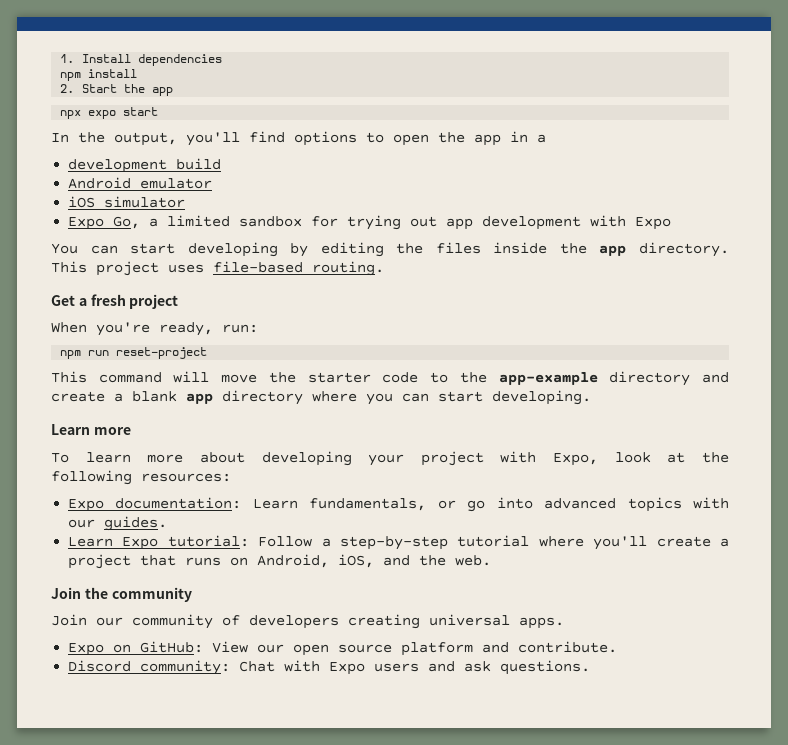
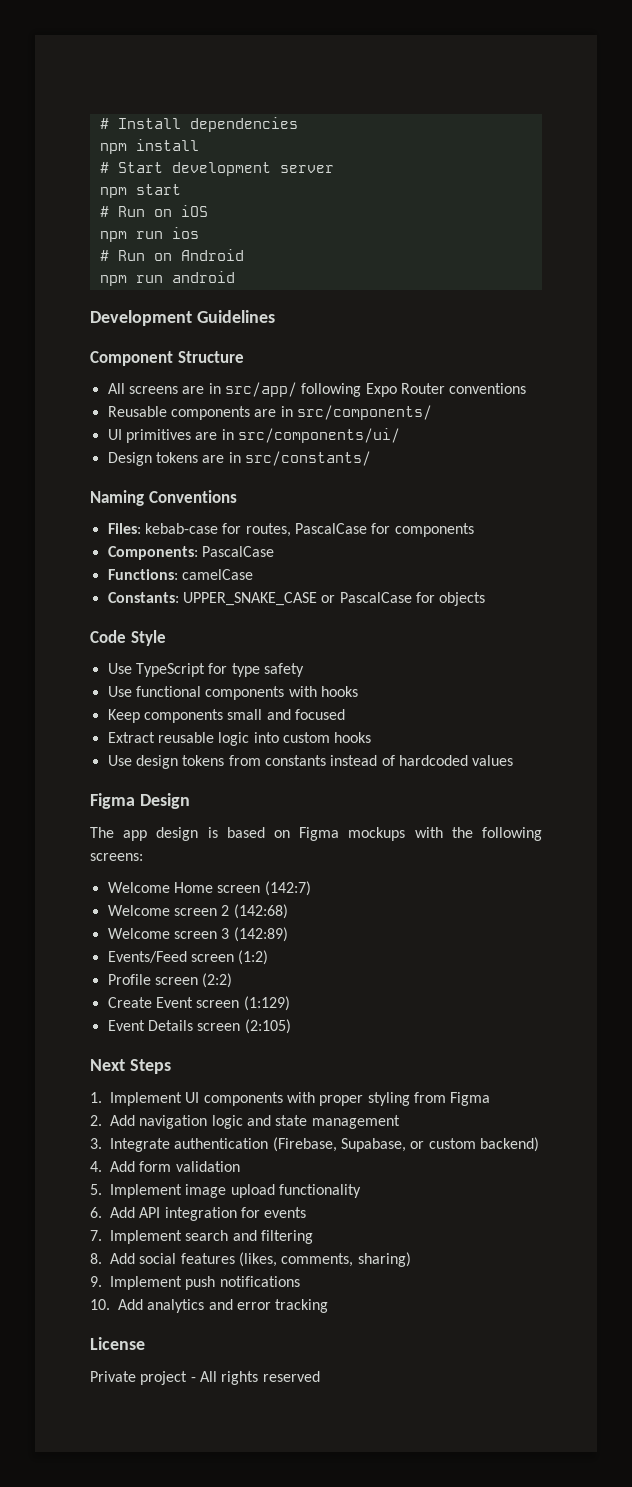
- 1. Install dependencies
+ # Install dependencies
- 2. Start the app
- npx expo start
- In the output, you'll find options to open the app in a
- development build
- Android emulator
- iOS simulator
- Expo Go, a limited sandbox for trying out app development with Expo
- You can start developing by editing the files inside the app directory. This project uses file-based routing.
- Get a fresh project
- When you're ready, run:
- npm run reset-project
- This command will move the starter code to the app-example directory and create a blank app directory where you can start developing.
- Learn more
- To learn more about developing your project with Expo, look at the following resources:
- Expo documentation: Learn fundamentals, or go into advanced topics with our guides.
- Learn Expo tutorial: Follow a step-by-step tutorial where you'll create a project that runs on Android, iOS, and the web.
- Join the community
- Join our community of developers creating universal apps.
- Expo on GitHub: View our open source platform and contribute.
- Discord community: Chat with Expo users and ask questions.
+ # Start development server
+ npm start
+ # Run on iOS
+ npm run ios
+ # Run on Android
+ npm run android
+ Development Guidelines
+ Component Structure
+ All screens are in src/app/ following Expo Router conventions
+ Reusable components are in src/components/
+ UI primitives are in src/components/ui/
+ Design tokens are in src/constants/
+ Naming Conventions
+ Files: kebab-case for routes, PascalCase for components
+ Components: PascalCase
+ Functions: camelCase
+ Constants: UPPER_SNAKE_CASE or PascalCase for objects
+ Code Style
+ Use TypeScript for type safety
+ Use functional components with hooks
+ Keep components small and focused
+ Extract reusable logic into custom hooks
+ Use design tokens from constants instead of hardcoded values
+ Figma Design
+ The app design is based on Figma mockups with the following screens:
+ Welcome Home screen (142:7)
+ Welcome screen 2 (142:68)
+ Welcome screen 3 (142:89)
+ Events/Feed screen (1:2)
+ Profile screen (2:2)
+ Create Event screen (1:129)
+ Event Details screen (2:105)
+ Next Steps
+ 1. Implement UI components with proper styling from Figma
+ 2. Add navigation logic and state management
+ 3. Integrate authentication (Firebase, Supabase, or custom backend)
+ 4. Add form validation
+ 5. Implement image upload functionality
+ 6. Add API integration for events
+ 7. Implement search and filtering
+ 8. Add social features (likes, comments, sharing)
+ 9. Implement push notifications
+ 10. Add analytics and error tracking
+ License
+ Private project - All rights reserved

